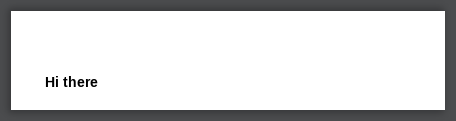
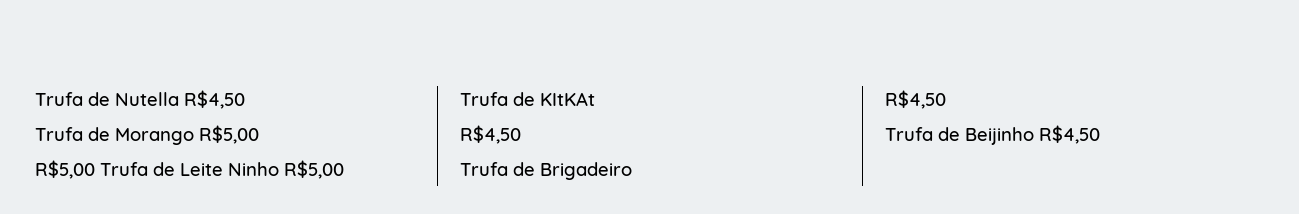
- Hi there
+ Trufa de Nutella R$4,50
+ Trufa de Morango R$5,00
+ R$5,00 Trufa de Leite Ninho R$5,00
+ Trufa de KItKAt
+ R$4,50
+ Trufa de Brigadeiro
+ R$4,50
+ Trufa de Beijinho R$4,50

